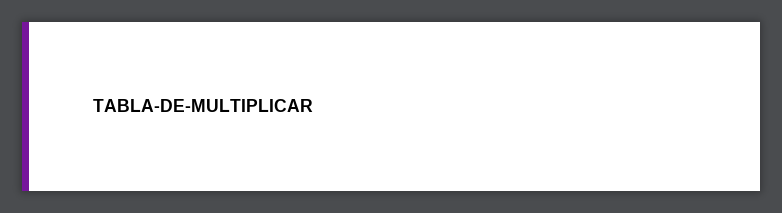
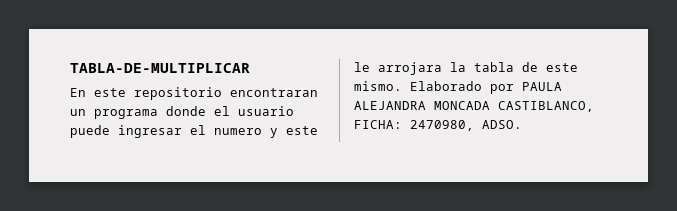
+ En este repositorio encontraran un programa donde el usuario puede ingresar el numero y este le arrojara la tabla de este mismo. Elaborado por PAULA ALEJANDRA MONCADA CASTIBLANCO, FICHA: 2470980, ADSO.

